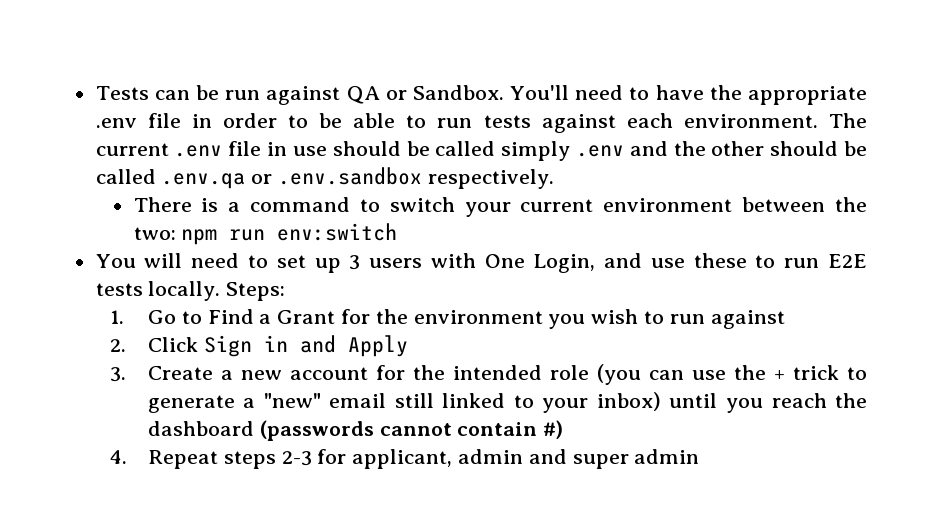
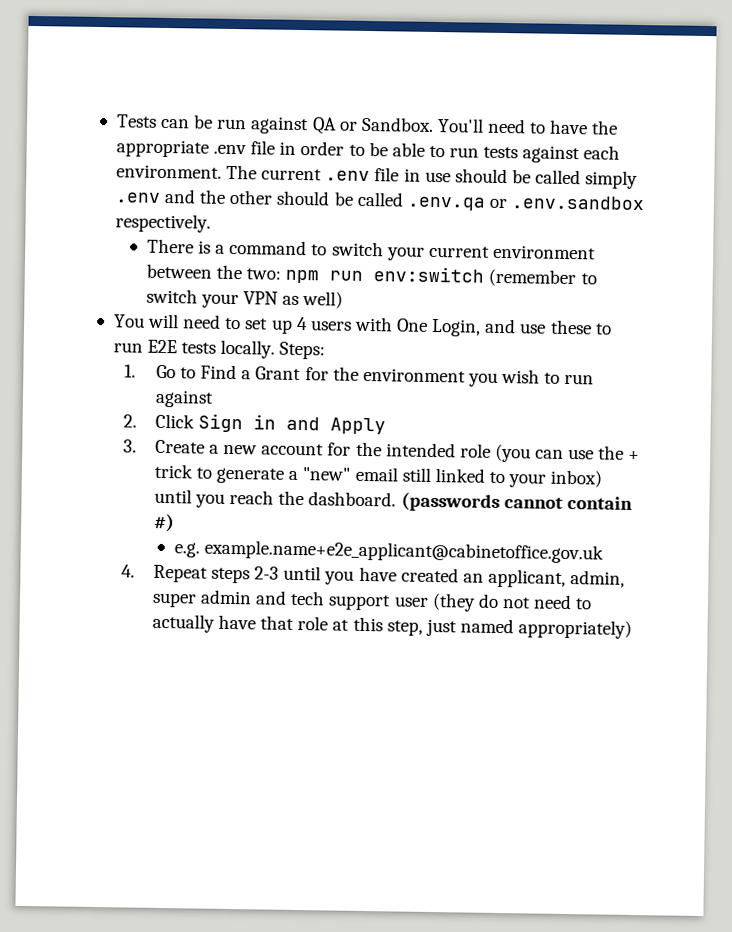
- There is a command to switch your current environment between the two: npm run env:switch
+ There is a command to switch your current environment between the two: npm run env:switch (remember to switch your VPN as well)
- You will need to set up 3 users with One Login, and use these to run E2E tests locally.
+ You will need to set up 4 users with One Login, and use these to run E2E tests locally.
- 3. Create a new account for the intended role (you can use the + trick to generate a "new" email still linked to your inbox) until you reach the dashboard (passwords cannot contain #)
+ 3. Create a new account for the intended role (you can use the + trick to generate a "new" email still linked to your inbox) until you reach the dashboard. (passwords cannot contain #)
+ e.g. example.name+e2e_applicant@cabinetoffice.gov.uk
- 4. Repeat steps 2-3 for applicant, admin and super admin
+ 4. Repeat steps 2-3 until you have created an applicant, admin, super admin and tech support user (they do not need to actually have that role at this step, just named appropriately)

